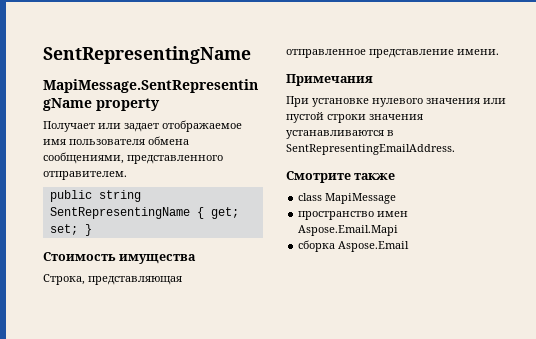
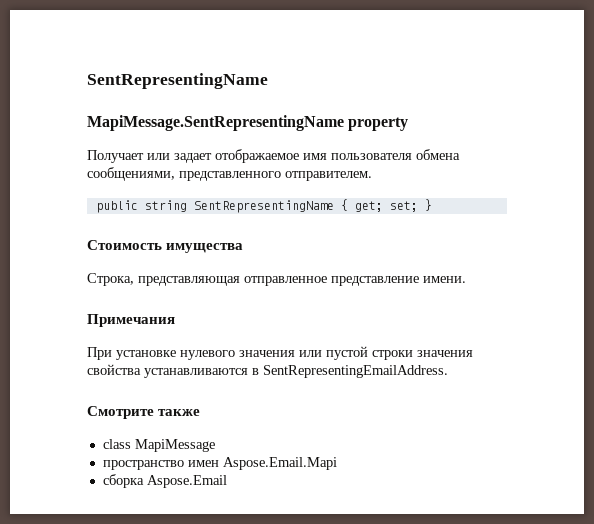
- При установке нулевого значения или пустой строки значения устанавливаются в SentRepresentingEmailAddress.
+ При установке нулевого значения или пустой строки значения свойства устанавливаются в SentRepresentingEmailAddress.

